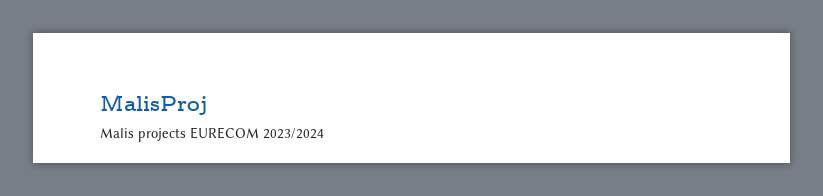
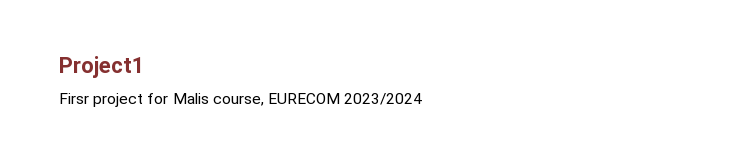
- MalisProj
- Malis projects EURECOM 2023/2024
+ Project1
+ Firsr project for Malis course, EURECOM 2023/2024

